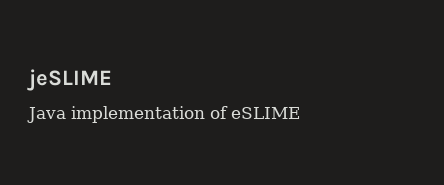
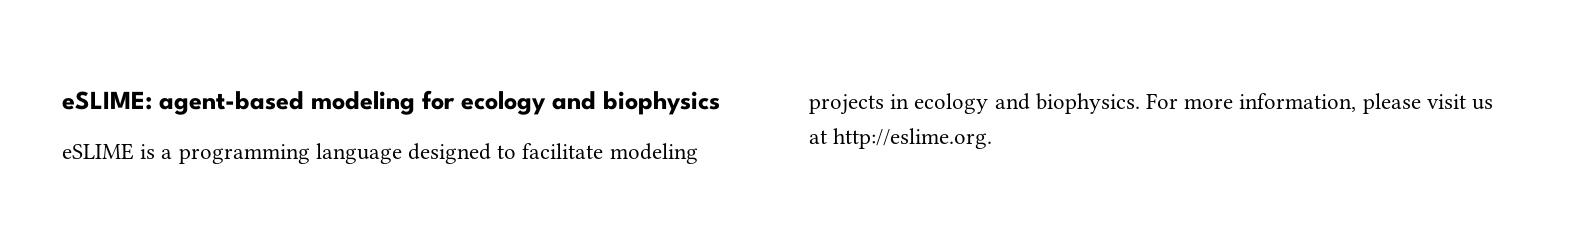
- jeSLIME
- Java implementation of eSLIME
+ eSLIME: agent-based modeling for ecology and biophysics
+ eSLIME is a programming language designed to facilitate modeling projects in ecology and biophysics. For more information, please visit us at http://eslime.org.

